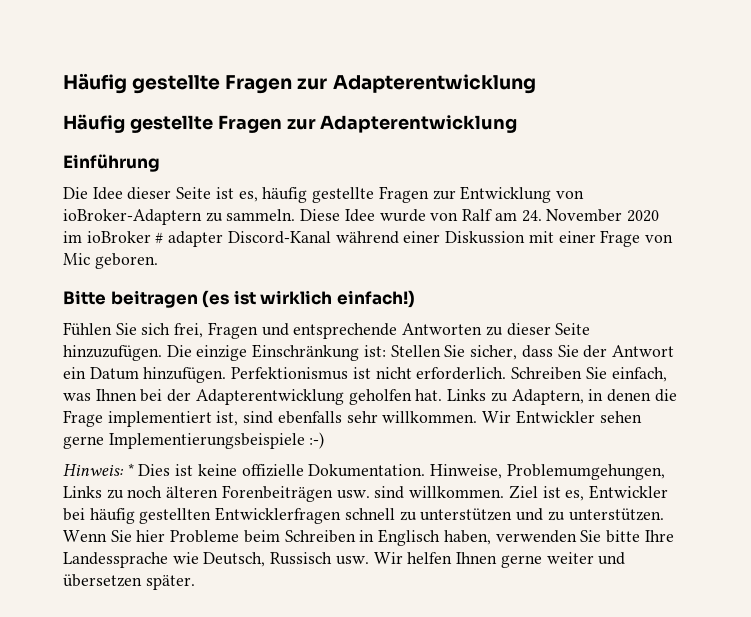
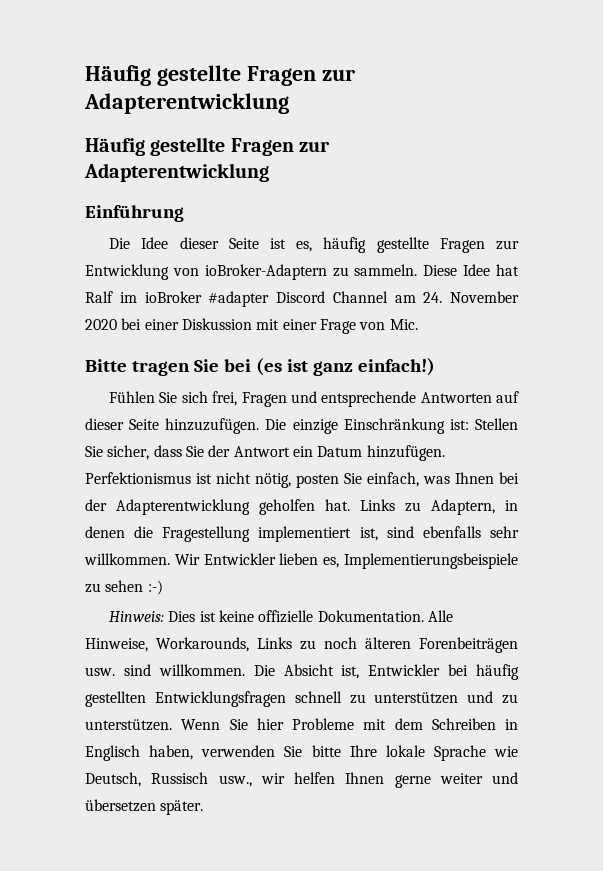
- Diese Idee wurde von Ralf am 24. November 2020 im ioBroker # adapter Discord-Kanal während einer Diskussion mit einer Frage von Mic geboren.
+ Diese Idee hat Ralf im ioBroker #adapter Discord Channel am 24. November 2020 bei einer Diskussion mit einer Frage von Mic.
- Bitte beitragen (es ist wirklich einfach!)
+ Bitte tragen Sie bei (es ist ganz einfach!)
- Fühlen Sie sich frei, Fragen und entsprechende Antworten zu dieser Seite hinzuzufügen.
+ Fühlen Sie sich frei, Fragen und entsprechende Antworten auf dieser Seite hinzuzufügen.
- Perfektionismus ist nicht erforderlich. Schreiben Sie einfach, was Ihnen bei der Adapterentwicklung geholfen hat.
+ Perfektionismus ist nicht nötig, posten Sie einfach, was Ihnen bei der Adapterentwicklung geholfen hat.
- Links zu Adaptern, in denen die Frage implementiert ist, sind ebenfalls sehr willkommen.
+ Links zu Adaptern, in denen die Fragestellung implementiert ist, sind ebenfalls sehr willkommen.
- Wir Entwickler sehen gerne Implementierungsbeispiele :-)
+ Wir Entwickler lieben es, Implementierungsbeispiele zu sehen :-)
- Hinweis: * Dies ist keine offizielle Dokumentation.
+ Hinweis: Dies ist keine offizielle Dokumentation.
- Hinweise, Problemumgehungen, Links zu noch älteren Forenbeiträgen usw. sind willkommen.
+ Alle Hinweise, Workarounds, Links zu noch älteren Forenbeiträgen usw. sind willkommen.
- Ziel ist es, Entwickler bei häufig gestellten Entwicklerfragen schnell zu unterstützen und zu unterstützen.
+ Die Absicht ist, Entwickler bei häufig gestellten Entwicklungsfragen schnell zu unterstützen und zu unterstützen.
- Wenn Sie hier Probleme beim Schreiben in Englisch haben, verwenden Sie bitte Ihre Landessprache wie Deutsch, Russisch usw. Wir helfen Ihnen gerne weiter und übersetzen später.
+ Wenn Sie hier Probleme mit dem Schreiben in Englisch haben, verwenden Sie bitte Ihre lokale Sprache wie Deutsch, Russisch usw., wir helfen Ihnen gerne weiter und übersetzen später.

